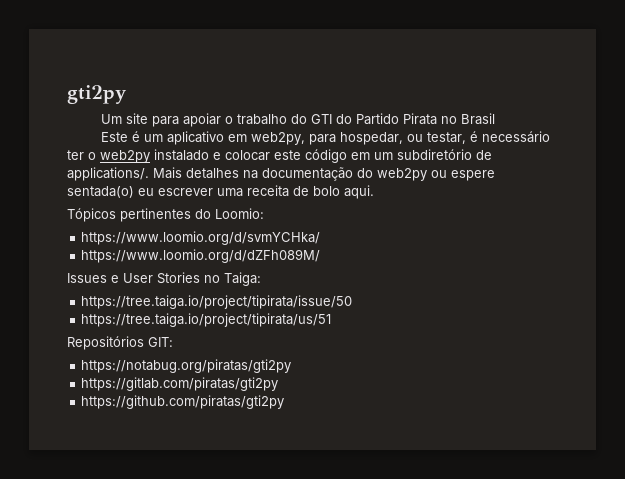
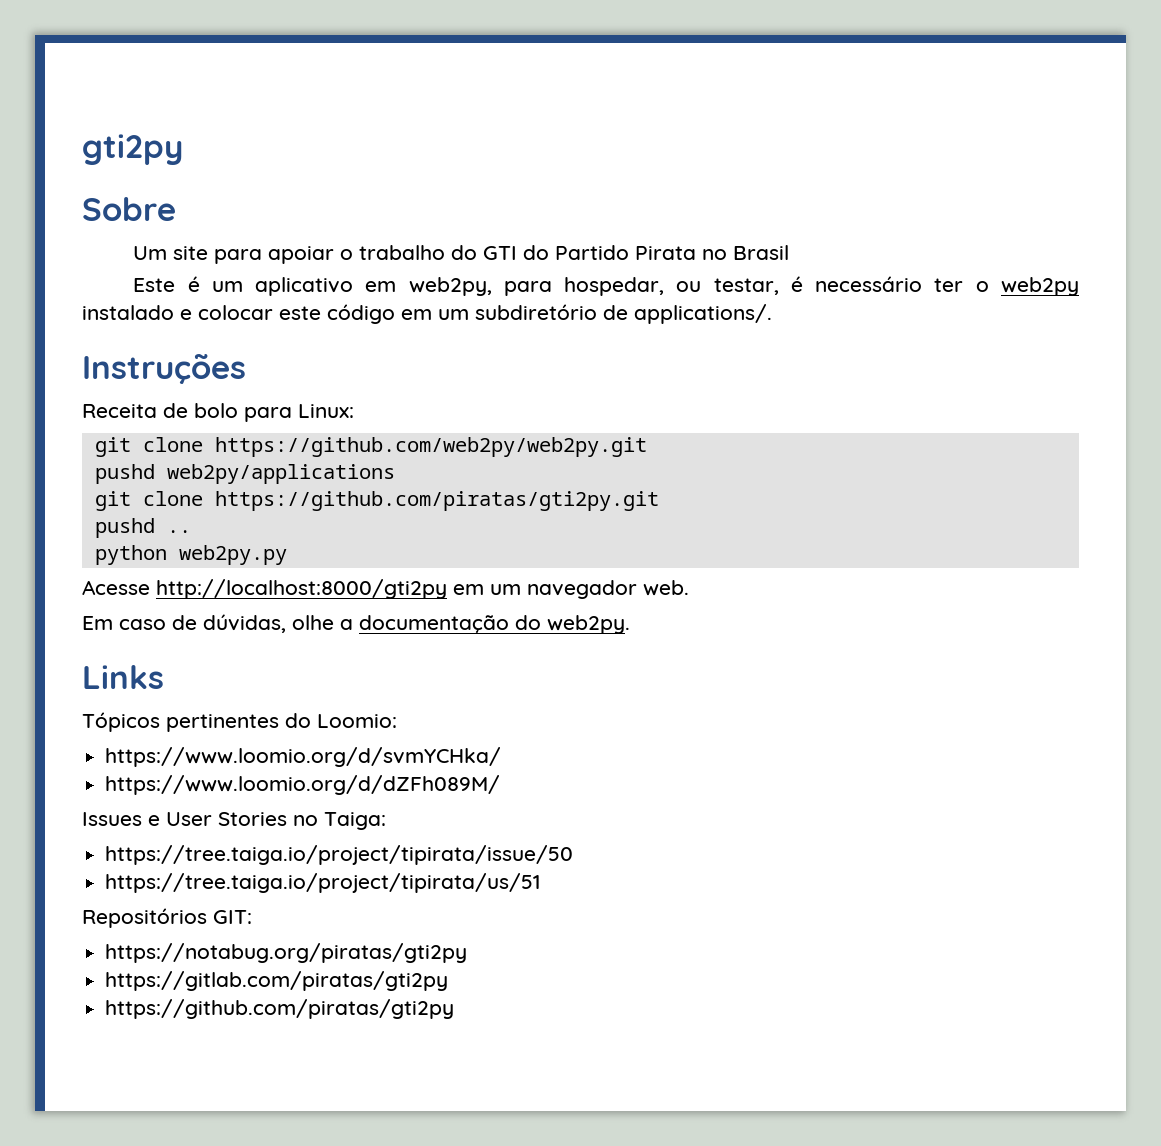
+ Sobre
- Este é um aplicativo em web2py, para hospedar, ou testar, é necessário ter o web2py instalado e colocar este código em um subdiretório de applications/. Mais detalhes na documentação do web2py ou espere sentada(o) eu escrever uma receita de bolo aqui.
+ Este é um aplicativo em web2py, para hospedar, ou testar, é necessário ter o web2py instalado e colocar este código em um subdiretório de applications/.
+ Instruções
+ Receita de bolo para Linux:
+ git clone https://github.com/web2py/web2py.git
+ pushd web2py/applications
+ git clone https://github.com/piratas/gti2py.git
+ pushd ..
+ python web2py.py
+ Acesse http://localhost:8000/gti2py em um navegador web.
+ Em caso de dúvidas, olhe a documentação do web2py.
+ Links

